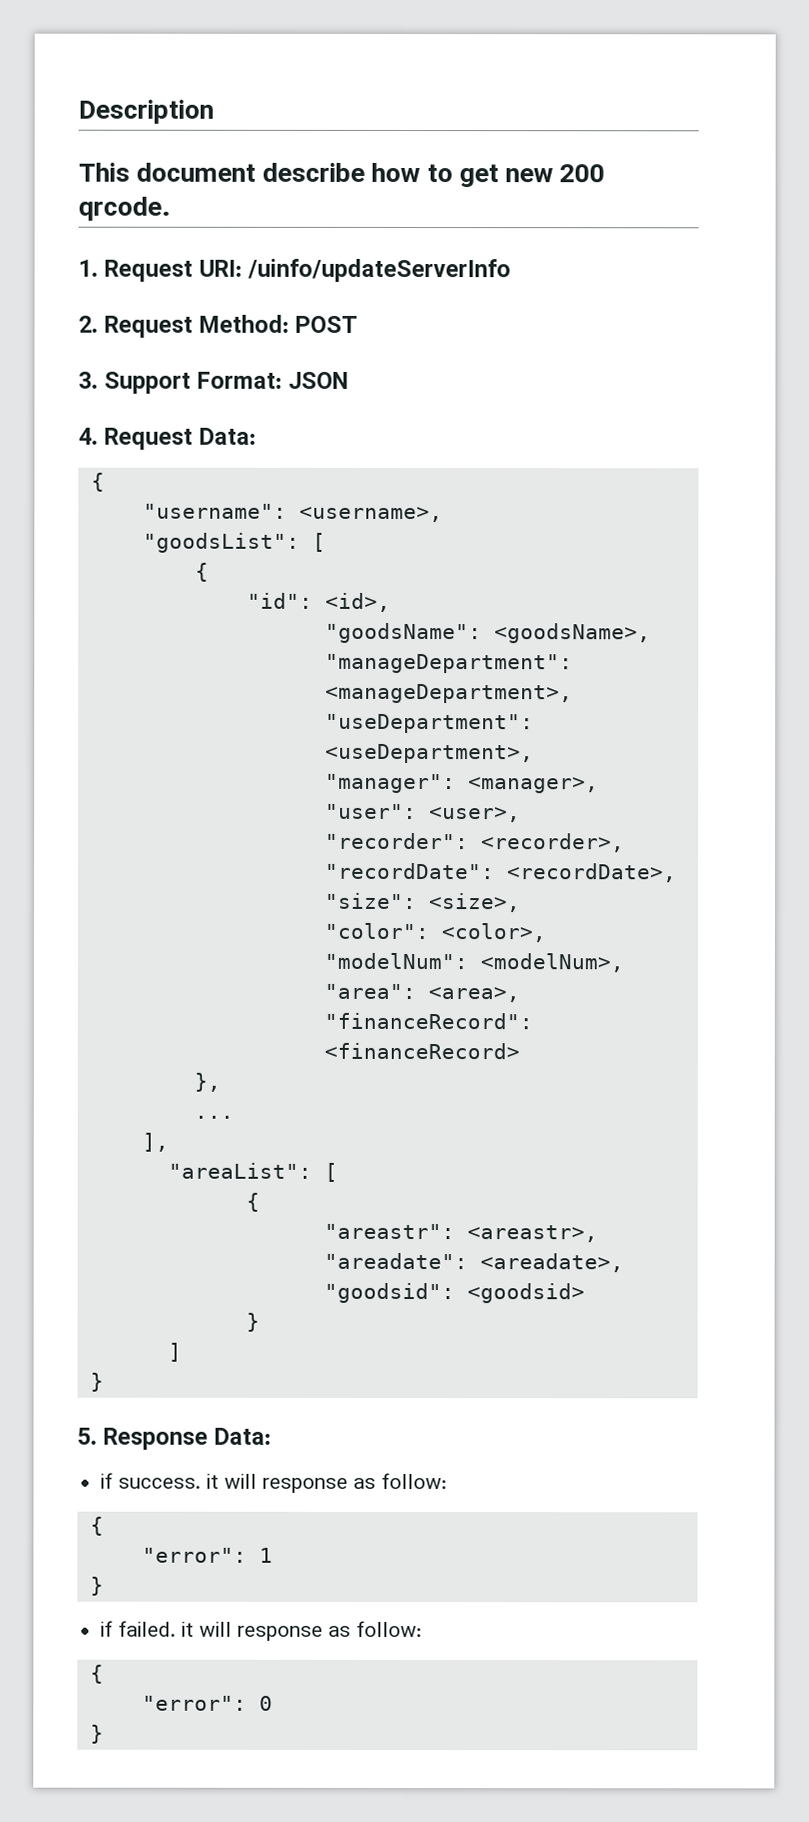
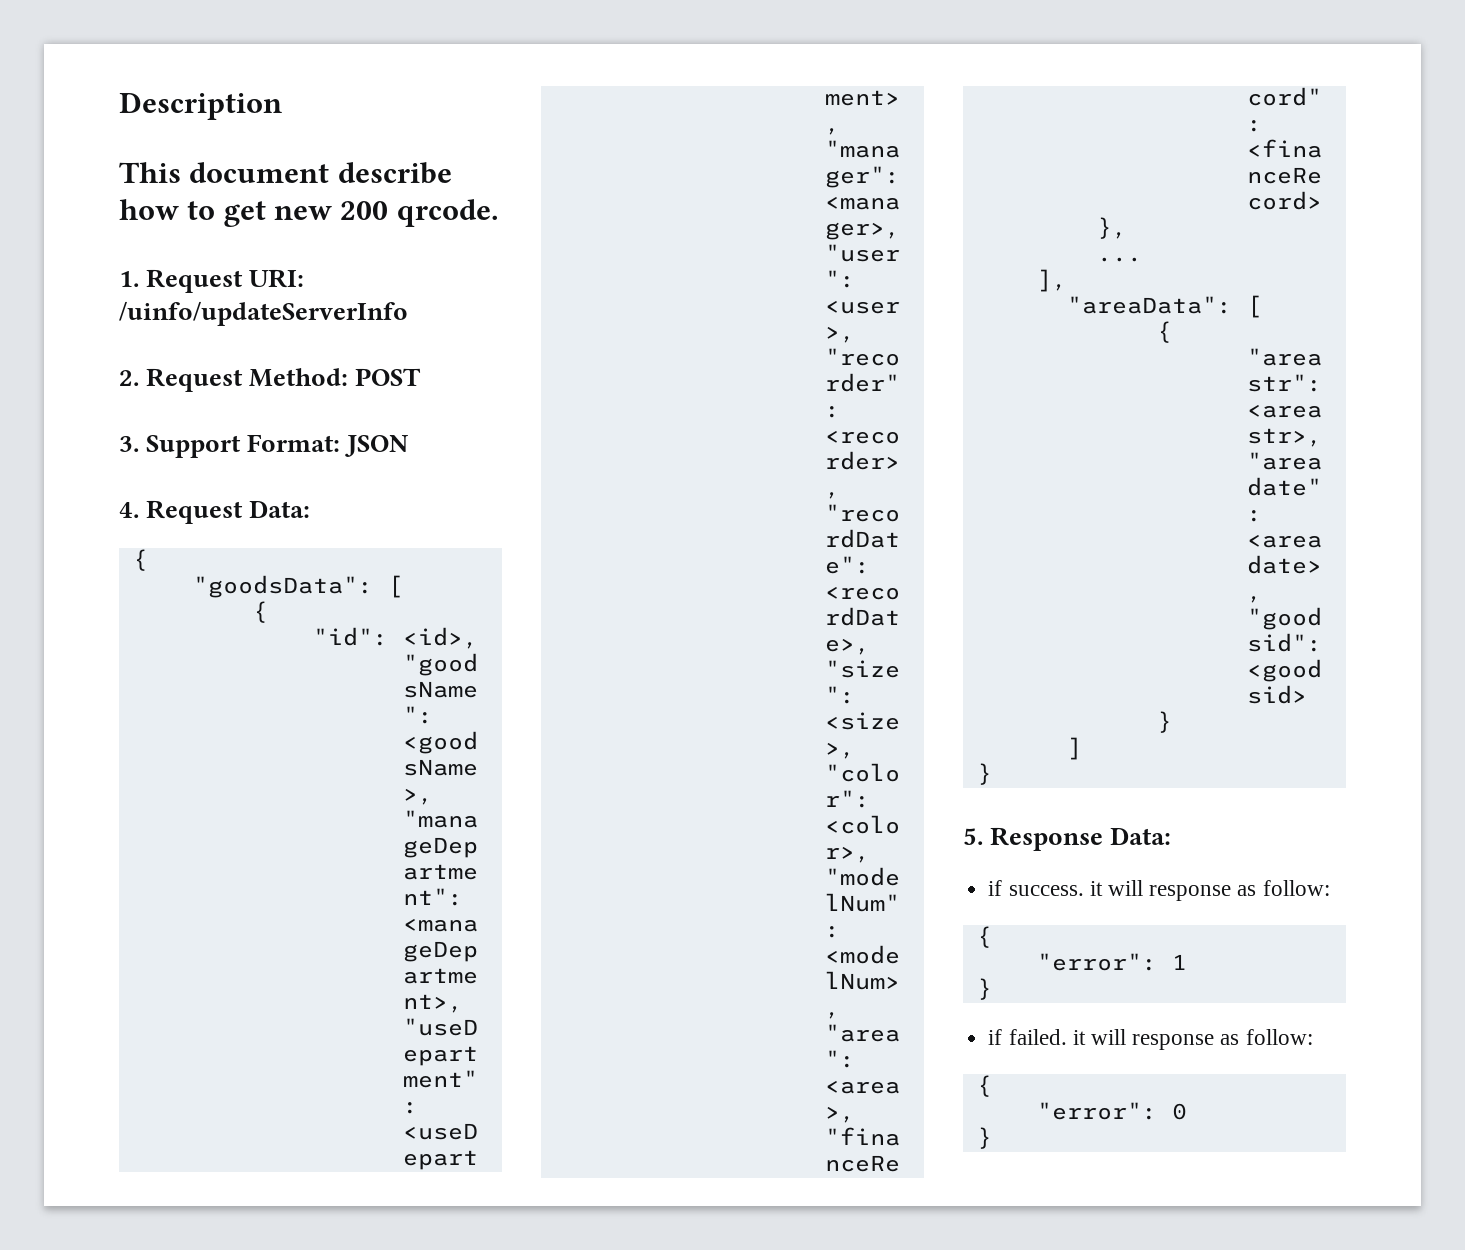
- "username": <username>,
- "goodsList": [
+ "goodsData": [
- "areaList": [
+ "areaData": [

